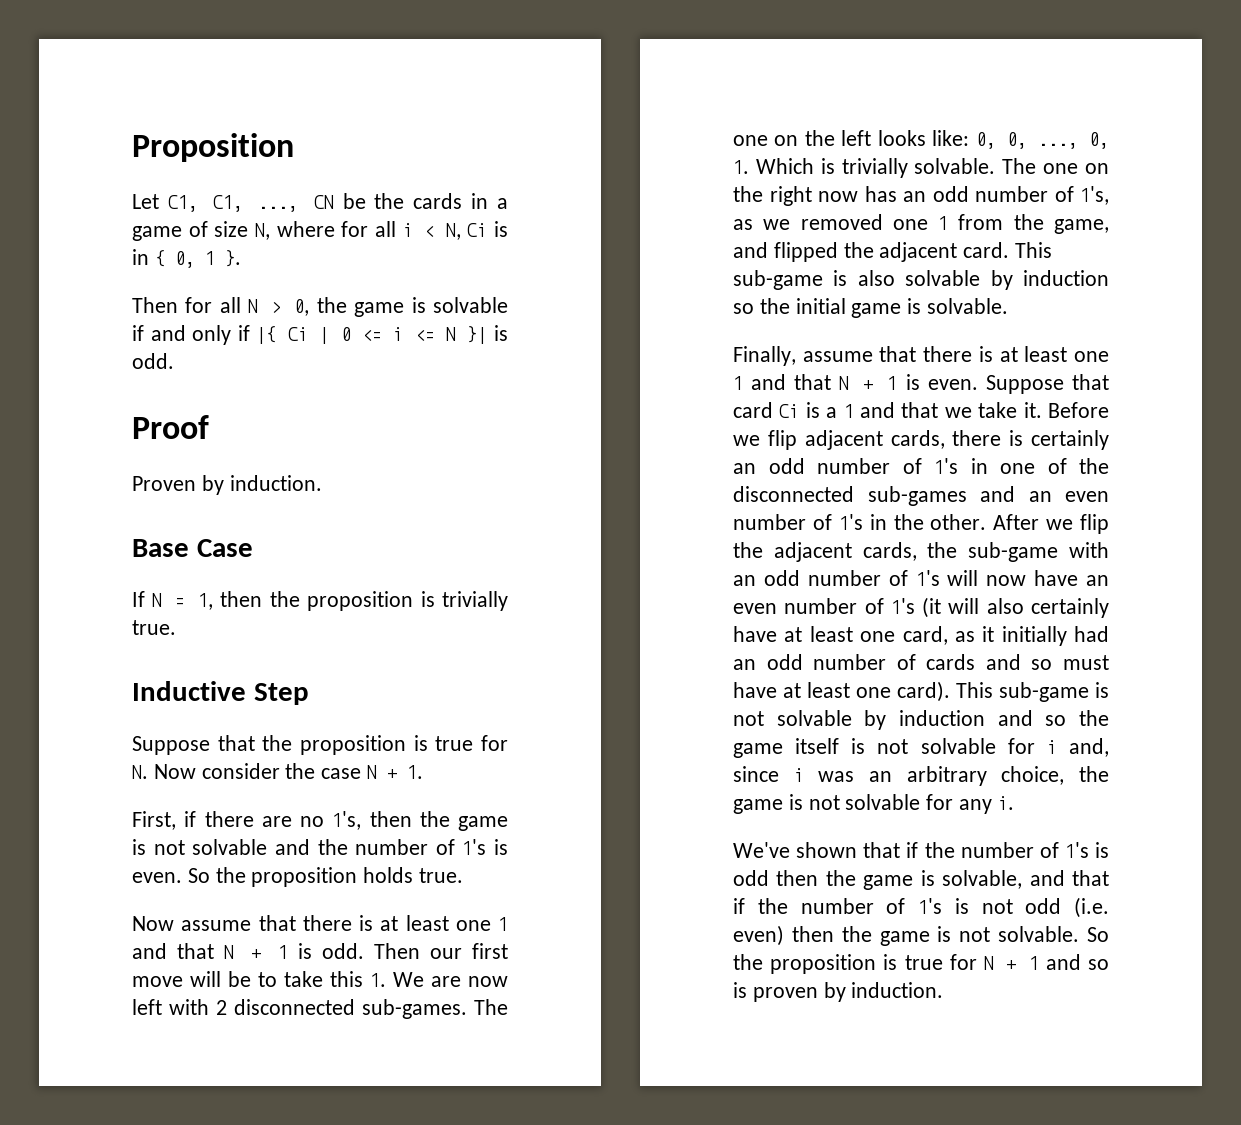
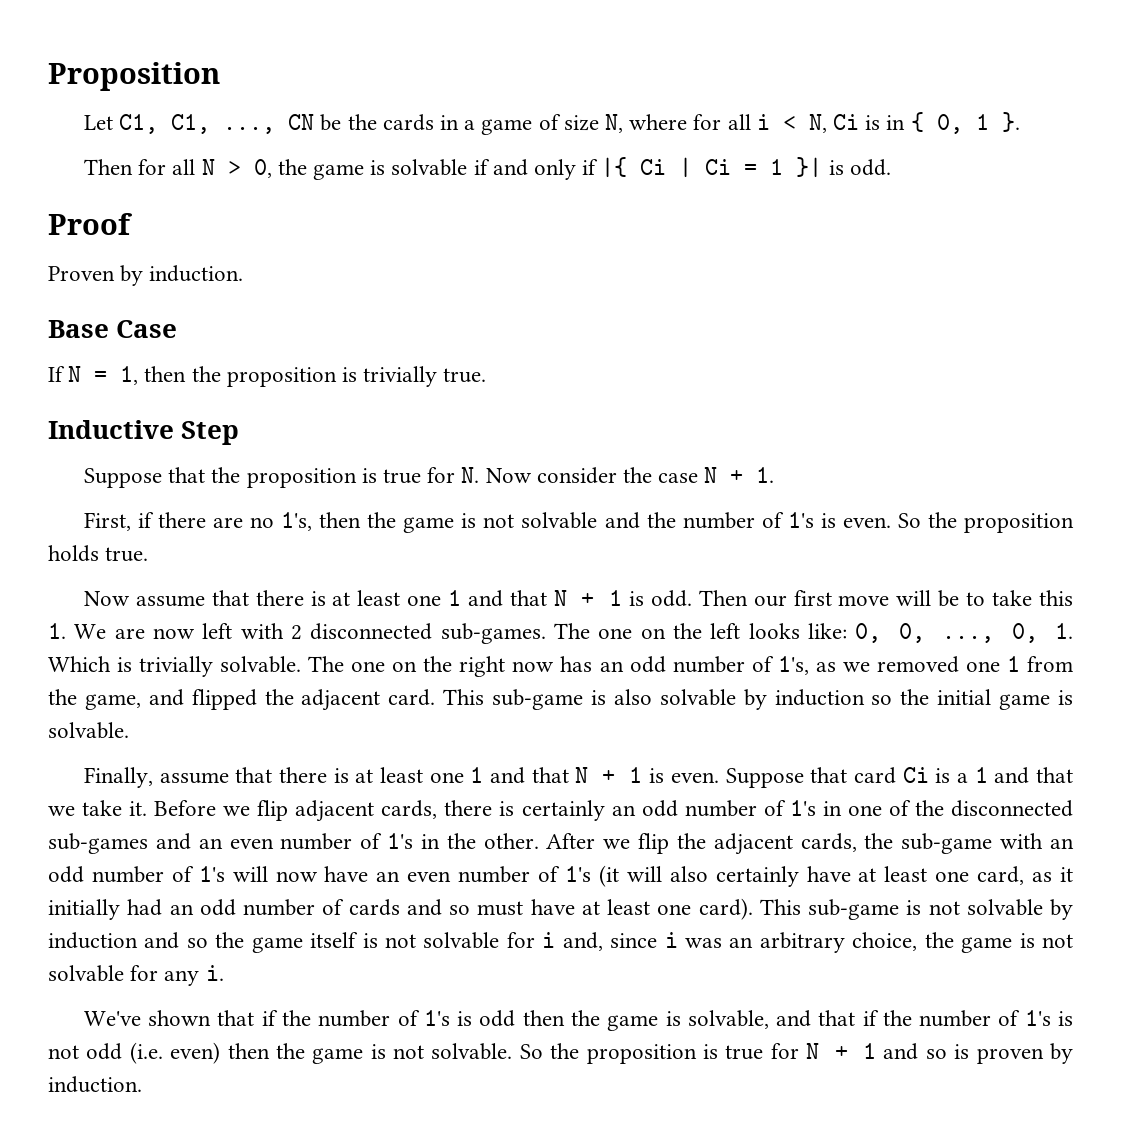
- Then for all N > 0, the game is solvable if and only if |{ Ci | 0 <= i <= N }| is odd.
+ Then for all N > 0, the game is solvable if and only if |{ Ci | Ci = 1 }| is odd.

